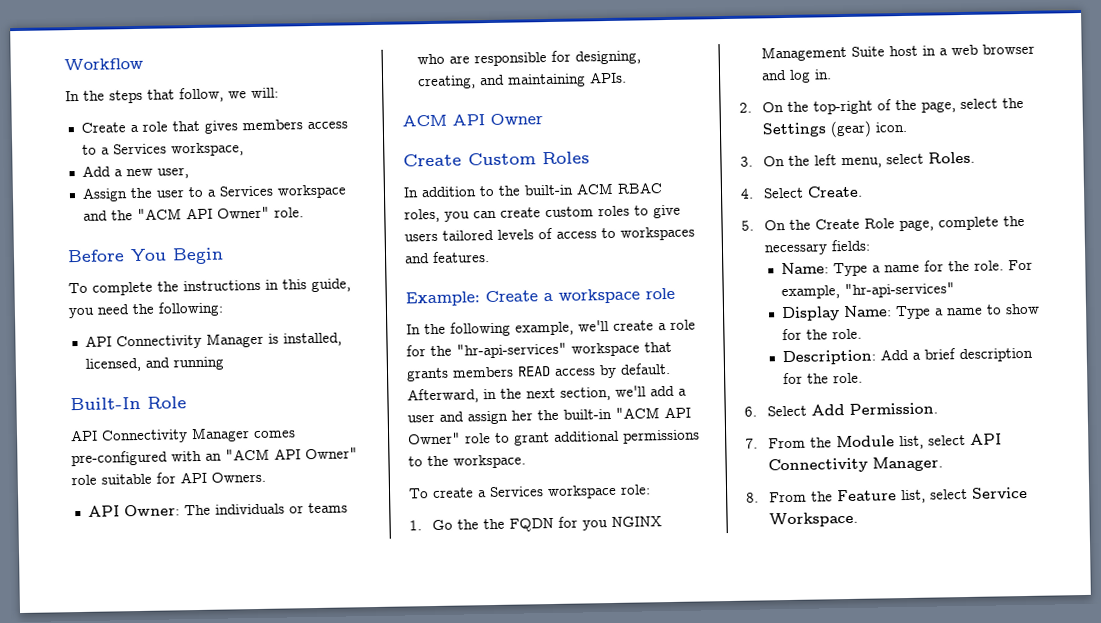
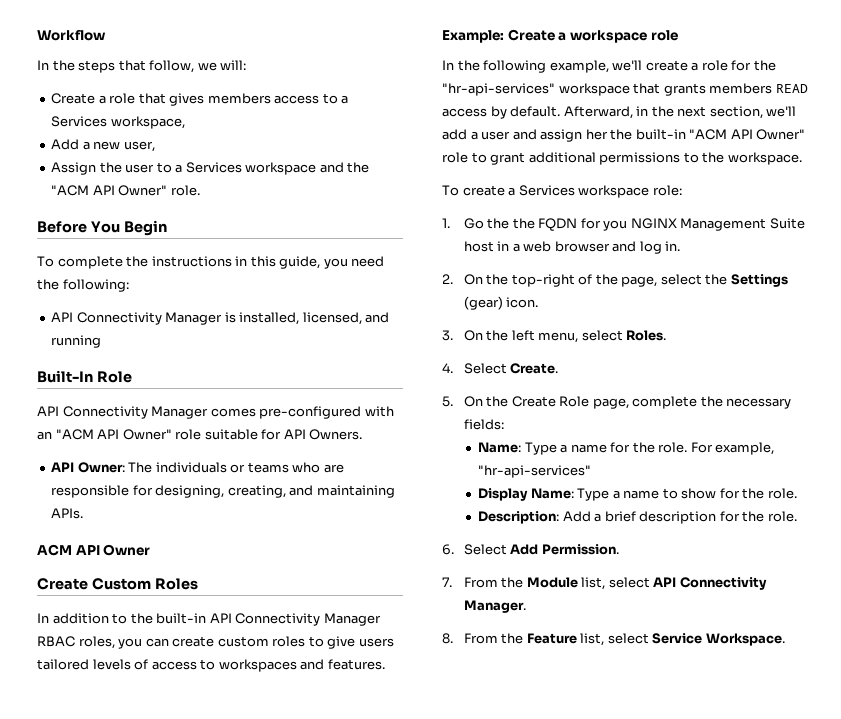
- In addition to the built-in ACM RBAC roles, you can create custom roles to give users tailored levels of access to workspaces and features.
+ In addition to the built-in API Connectivity Manager RBAC roles, you can create custom roles to give users tailored levels of access to workspaces and features.

